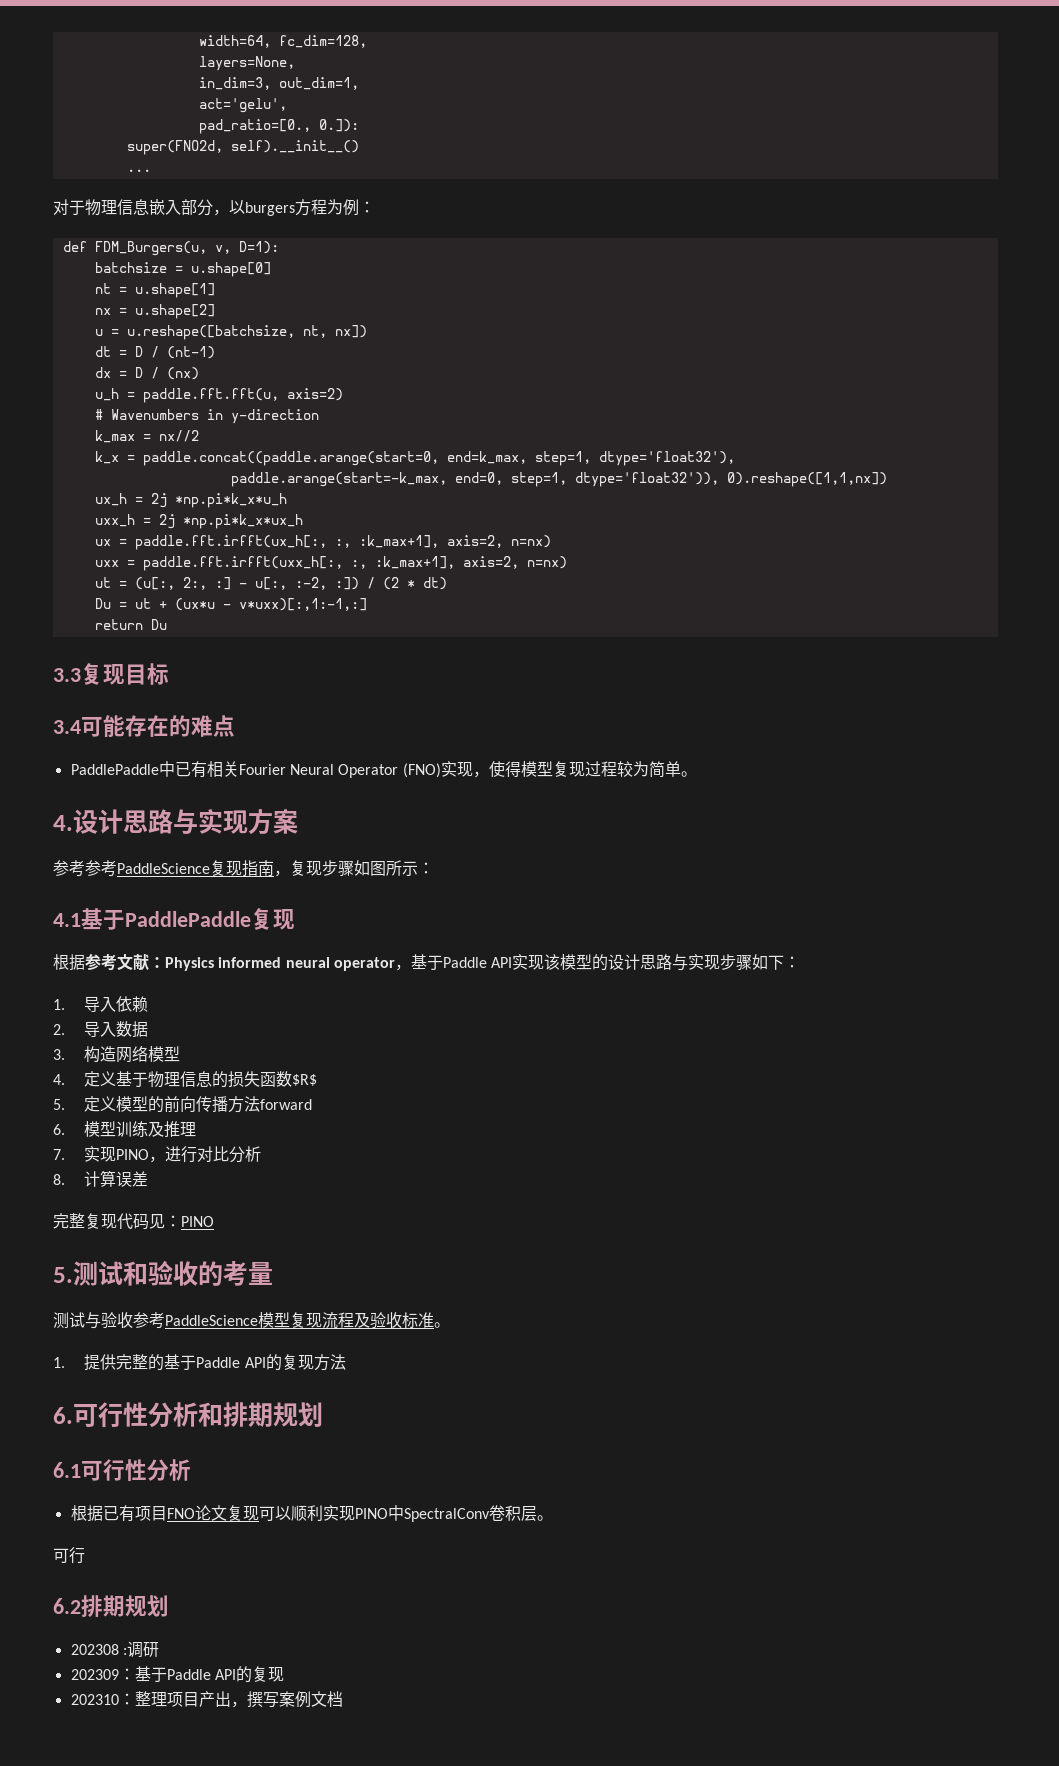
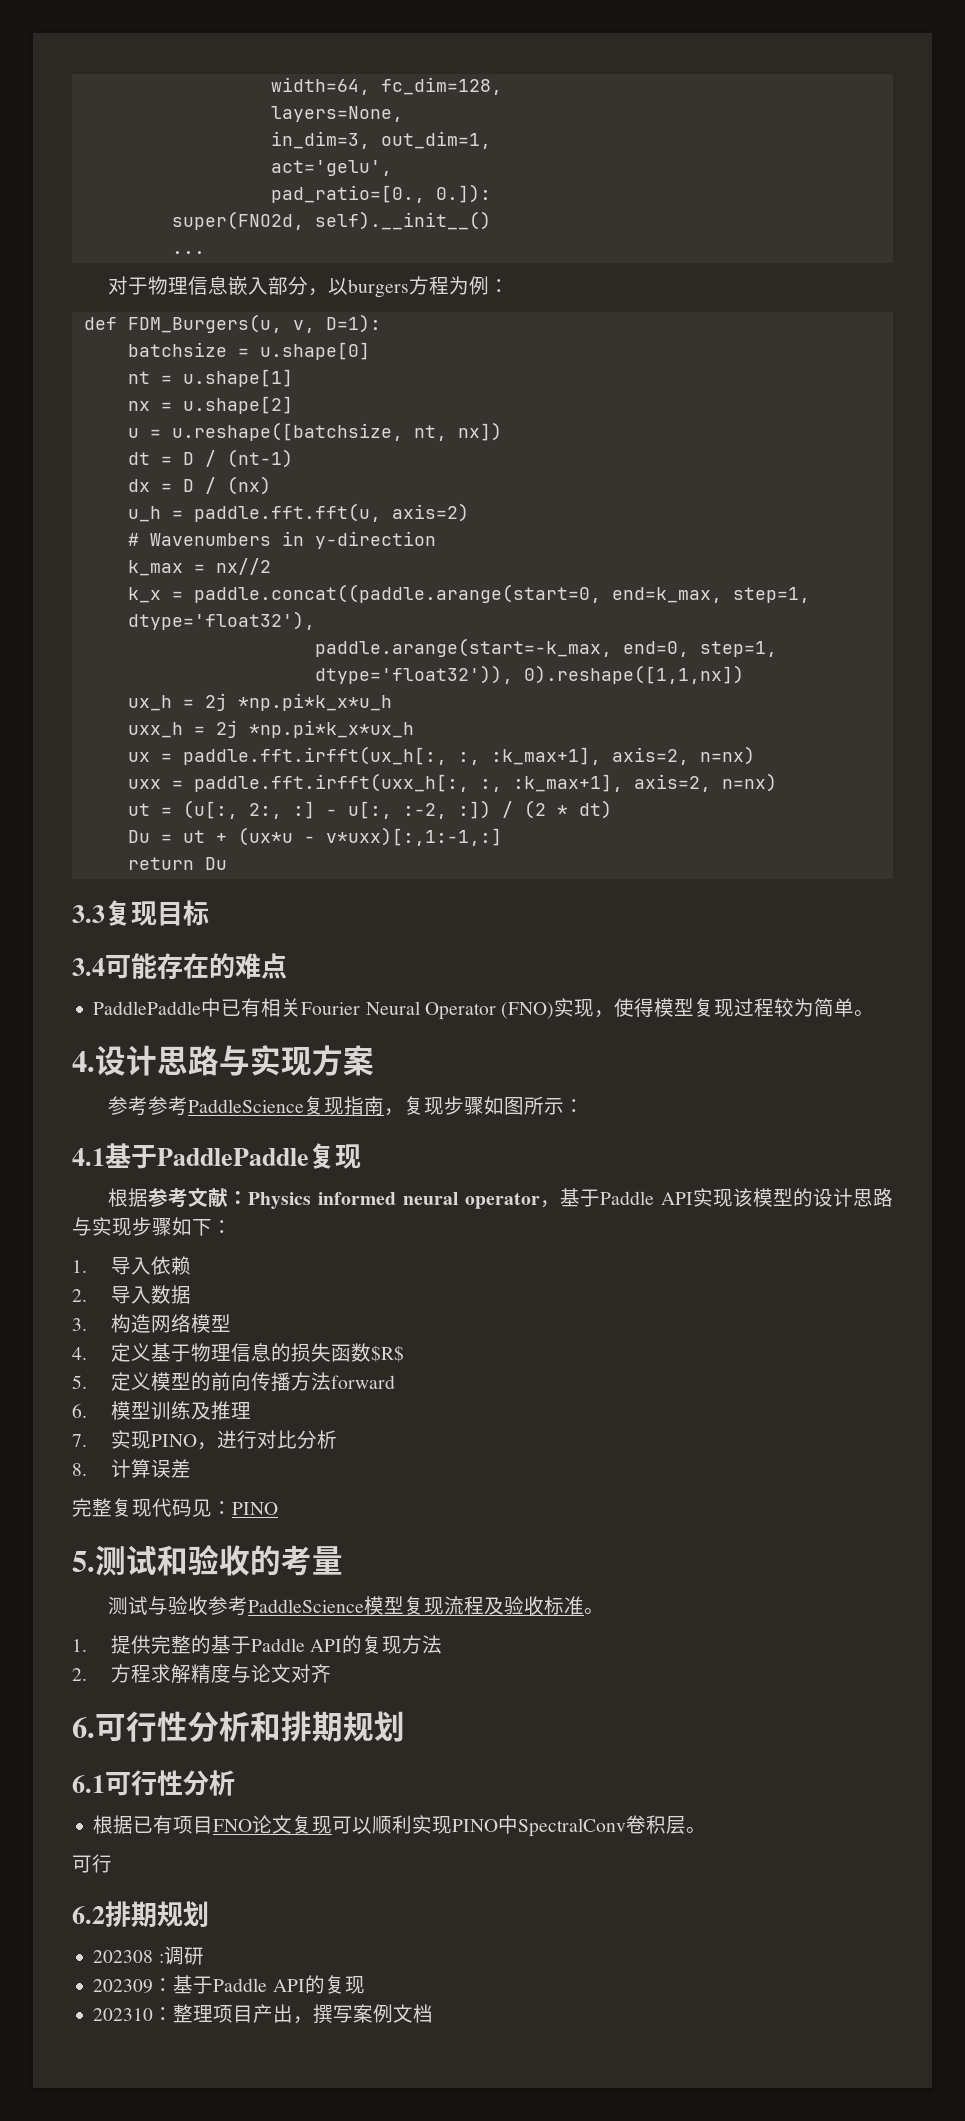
+ 2.方程求解精度与论文对齐

